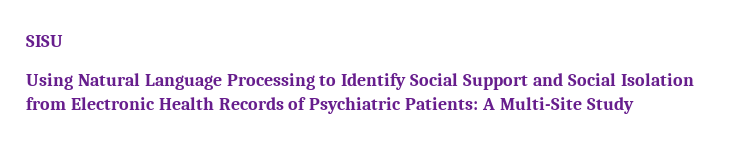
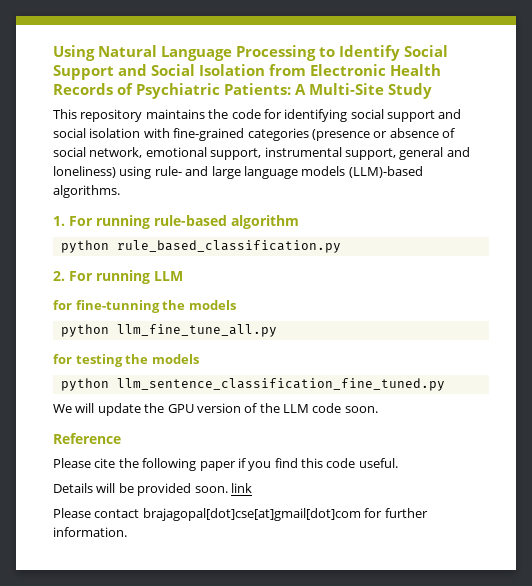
- SISU
+ This repository maintains the code for identifying social support and social isolation with fine-grained categories (presence or absence of social network, emotional support, instrumental support, general and loneliness) using rule- and large language models (LLM)-based algorithms.
+ 1. For running rule-based algorithm
+ python rule_based_classification.py
+ 2. For running LLM
+ for fine-tunning the models
+ python llm_fine_tune_all.py
+ for testing the models
+ python llm_sentence_classification_fine_tuned.py
+ We will update the GPU version of the LLM code soon.
+ Reference
+ Please cite the following paper if you find this code useful.
+ Details will be provided soon. link
+ Please contact brajagopal[dot]cse[at]gmail[dot]com for further information.

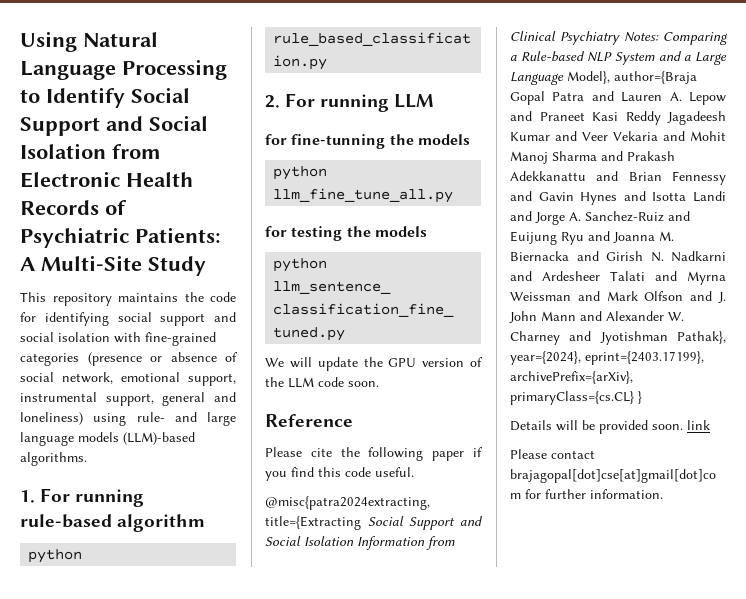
+ @misc{patra2024extracting, title={Extracting Social Support and Social Isolation Information from Clinical Psychiatry Notes: Comparing a Rule-based NLP System and a Large Language Model}, author={Braja Gopal Patra and Lauren A. Lepow and Praneet Kasi Reddy Jagadeesh Kumar and Veer Vekaria and Mohit Manoj Sharma and Prakash Adekkanattu and Brian Fennessy and Gavin Hynes and Isotta Landi and Jorge A. Sanchez-Ruiz and Euijung Ryu and Joanna M. Biernacka and Girish N. Nadkarni and Ardesheer Talati and Myrna Weissman and Mark Olfson and J. John Mann and Alexander W. Charney and Jyotishman Pathak}, year={2024}, eprint={2403.17199}, archivePrefix={arXiv}, primaryClass={cs.CL} }

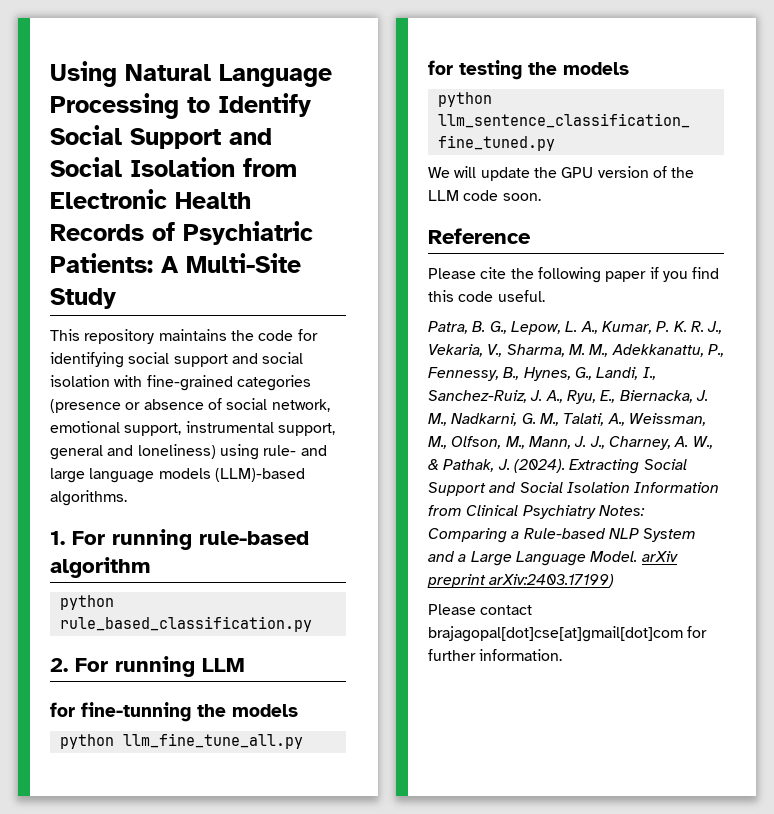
- @misc{patra2024extracting, title={Extracting Social Support and Social Isolation Information from Clinical Psychiatry Notes: Comparing a Rule-based NLP System and a Large Language Model}, author={Braja Gopal Patra and Lauren A. Lepow and Praneet Kasi Reddy Jagadeesh Kumar and Veer Vekaria and Mohit Manoj Sharma and Prakash Adekkanattu and Brian Fennessy and Gavin Hynes and Isotta Landi and Jorge A. Sanchez-Ruiz and Euijung Ryu and Joanna M. Biernacka and Girish N. Nadkarni and Ardesheer Talati and Myrna Weissman and Mark Olfson and J. John Mann and Alexander W. Charney and Jyotishman Pathak}, year={2024}, eprint={2403.17199}, archivePrefix={arXiv}, primaryClass={cs.CL} }
- Details will be provided soon. link
+ Patra, B. G., Lepow, L. A., Kumar, P. K. R. J., Vekaria, V., Sharma, M. M., Adekkanattu, P., Fennessy, B., Hynes, G., Landi, I., Sanchez-Ruiz, J. A., Ryu, E., Biernacka, J. M., Nadkarni, G. M., Talati, A., Weissman, M., Olfson, M., Mann, J. J., Charney, A. W., & Pathak, J. (2024). Extracting Social Support and Social Isolation Information from Clinical Psychiatry Notes: Comparing a Rule-based NLP System and a Large Language Model. arXiv preprint arXiv:2403.17199)

